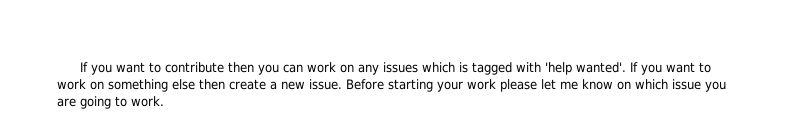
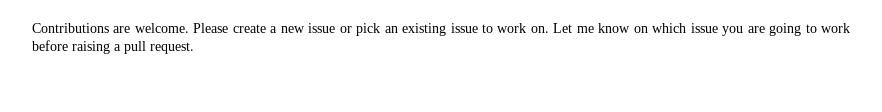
- If you want to contribute then you can work on any issues which is tagged with 'help wanted'. If you want to work on something else then create a new issue. Before starting your work please let me know on which issue you are going to work.
+ Contributions are welcome. Please create a new issue or pick an existing issue to work on. Let me know on which issue you are going to work before raising a pull request.

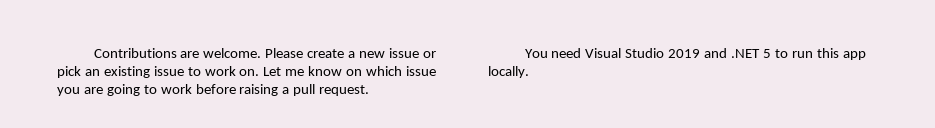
+ You need Visual Studio 2019 and .NET 5 to run this app locally.

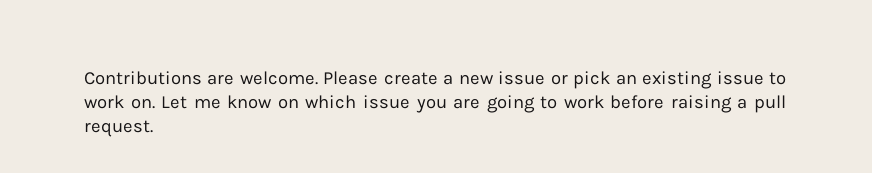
- You need Visual Studio 2019 and .NET 5 to run this app locally.

